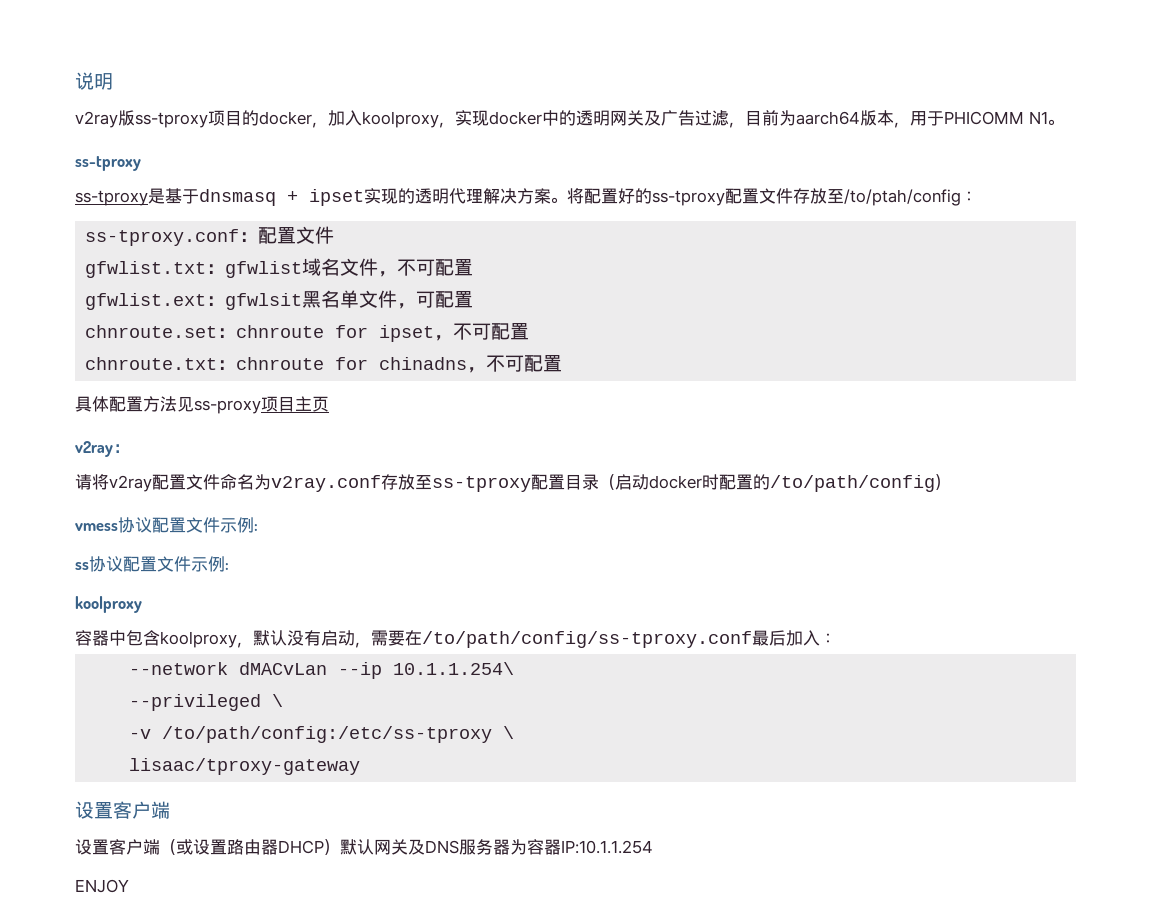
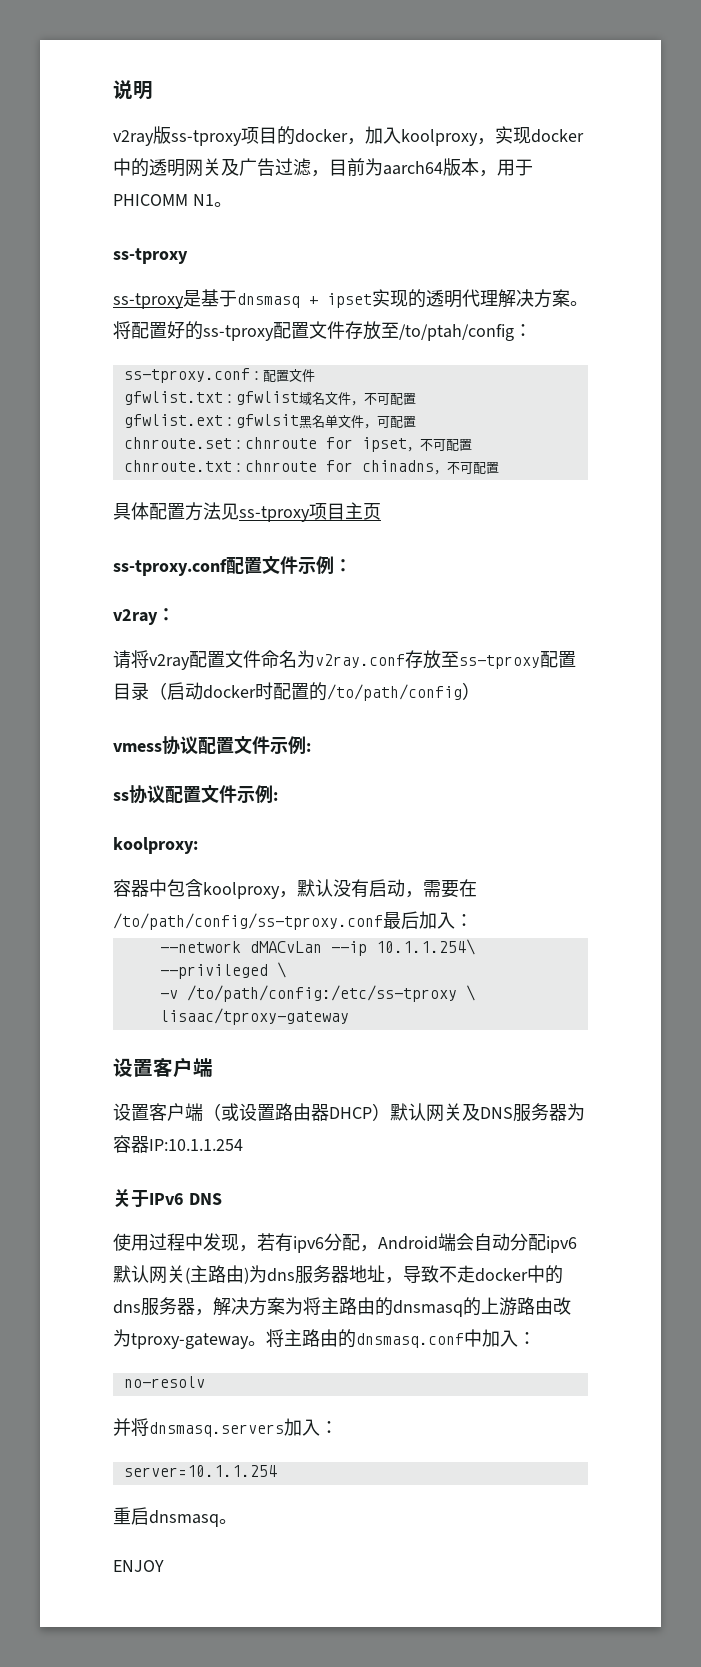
- 具体配置方法见ss-proxy项目主页
+ 具体配置方法见ss-tproxy项目主页
+ ss-tproxy.conf配置文件示例：
  ss协议配置文件示例:
- koolproxy
+ koolproxy:
+ 关于IPv6 DNS
+ 使用过程中发现，若有ipv6分配，Android端会自动分配ipv6默认网关(主路由)为dns服务器地址，导致不走docker中的dns服务器，解决方案为将主路由的dnsmasq的上游路由改为tproxy-gateway。将主路由的dnsmasq.conf中加入：
+ no-resolv
+ 并将dnsmasq.servers加入：
+ server=10.1.1.254
+ 重启dnsmasq。

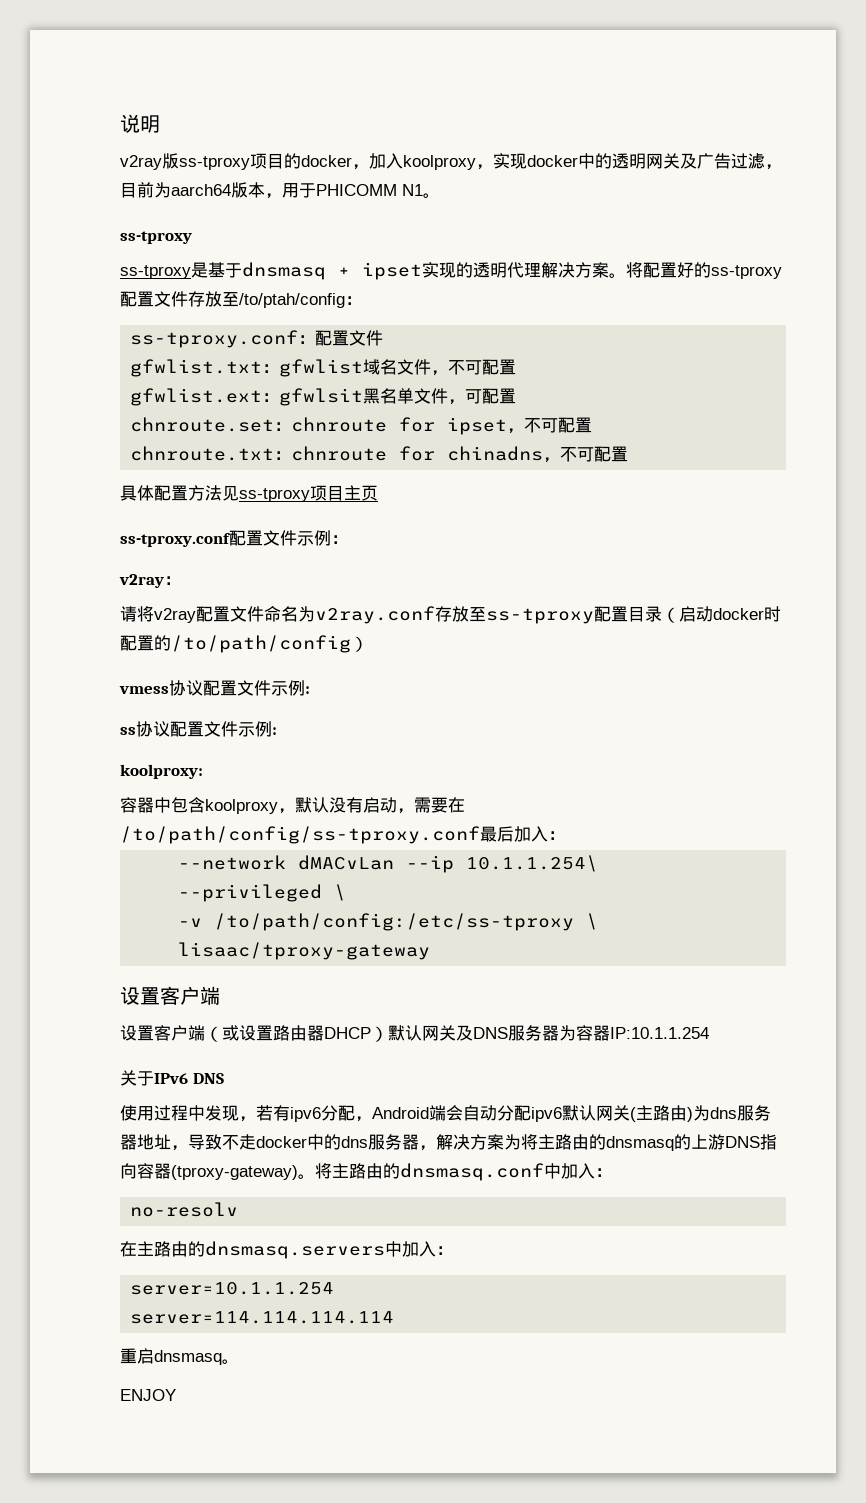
- 使用过程中发现，若有ipv6分配，Android端会自动分配ipv6默认网关(主路由)为dns服务器地址，导致不走docker中的dns服务器，解决方案为将主路由的dnsmasq的上游路由改为tproxy-gateway。
+ 使用过程中发现，若有ipv6分配，Android端会自动分配ipv6默认网关(主路由)为dns服务器地址，导致不走docker中的dns服务器，解决方案为将主路由的dnsmasq的上游DNS指向容器(tproxy-gateway)。
- 并将dnsmasq.servers加入：
+ 在主路由的dnsmasq.servers中加入：
+ server=114.114.114.114

